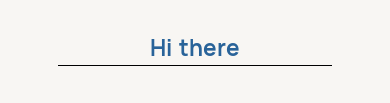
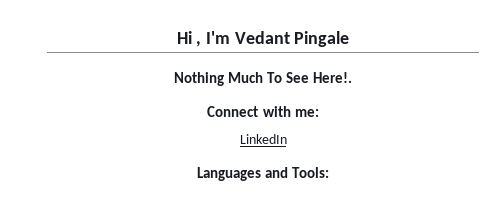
- Hi there
+ Hi , I'm Vedant Pingale
+ Nothing Much To See Here!.
+ Connect with me:
+ LinkedIn
+ Languages and Tools:

